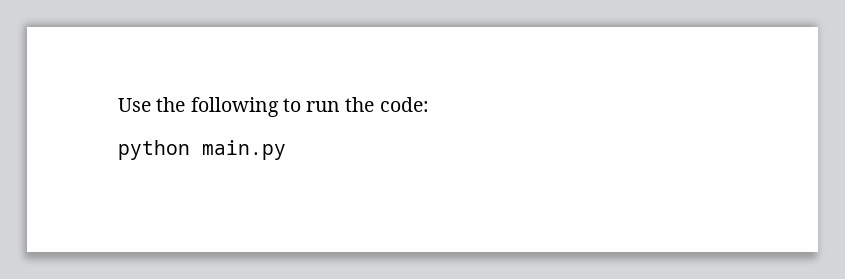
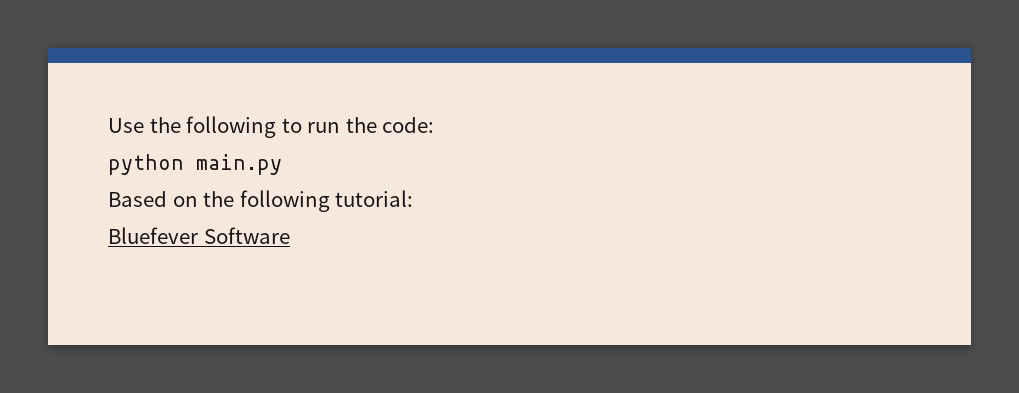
+ Based on the following tutorial:
+ Bluefever Software

